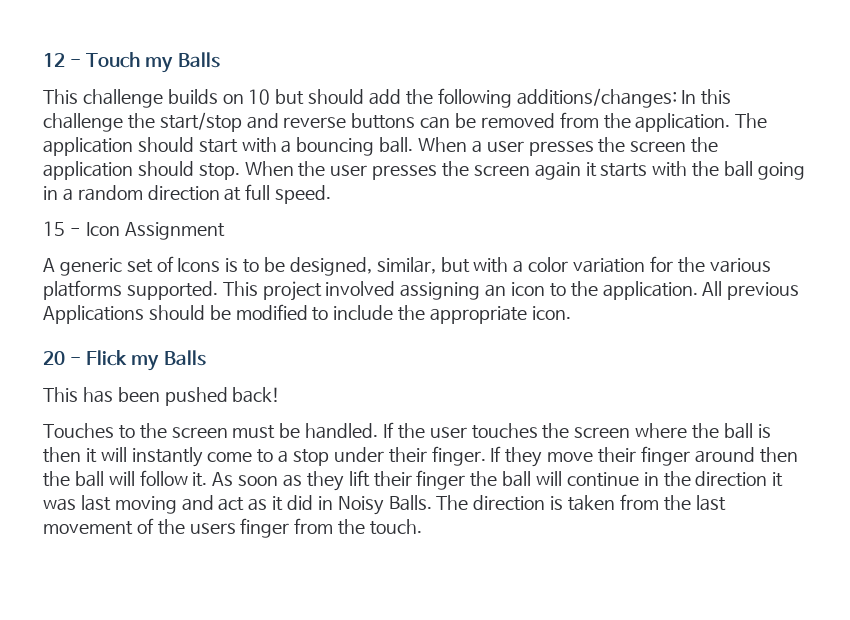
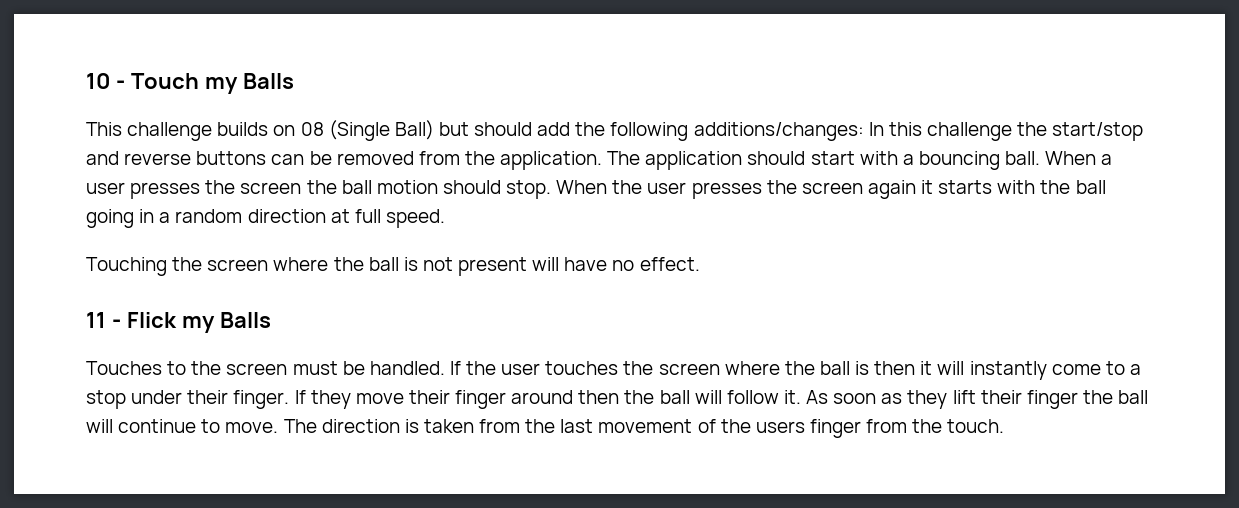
- 12 - Touch my Balls
+ 10 - Touch my Balls
- This challenge builds on 10 but should add the following additions/changes: In this challenge the start/stop and reverse buttons can be removed from the application.
+ This challenge builds on 08 (Single Ball) but should add the following additions/changes: In this challenge the start/stop and reverse buttons can be removed from the application.
- When a user presses the screen the application should stop.
+ When a user presses the screen the ball motion should stop.
- 15 - Icon Assignment
- A generic set of Icons is to be designed, similar, but with a color variation for the various platforms supported. This project involved assigning an icon to the application. All previous Applications should be modified to include the appropriate icon.
- 20 - Flick my Balls
+ Touching the screen where the ball is not present will have no effect.
+ 11 - Flick my Balls
- This has been pushed back!
- As soon as they lift their finger the ball will continue in the direction it was last moving and act as it did in Noisy Balls.
+ As soon as they lift their finger the ball will continue to move.

